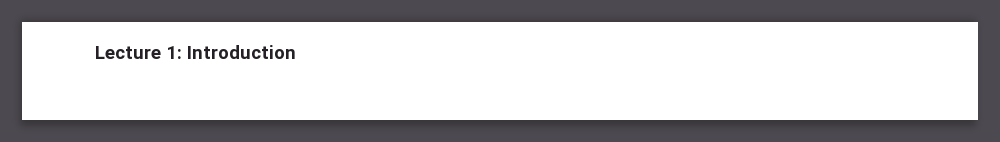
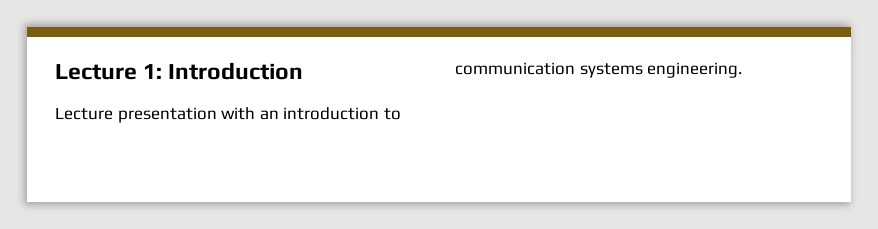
+ Lecture presentation with an introduction to communication systems engineering.

